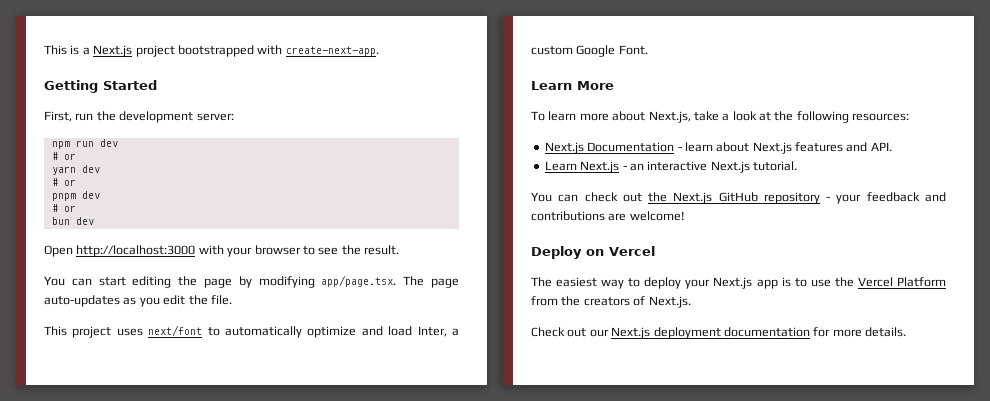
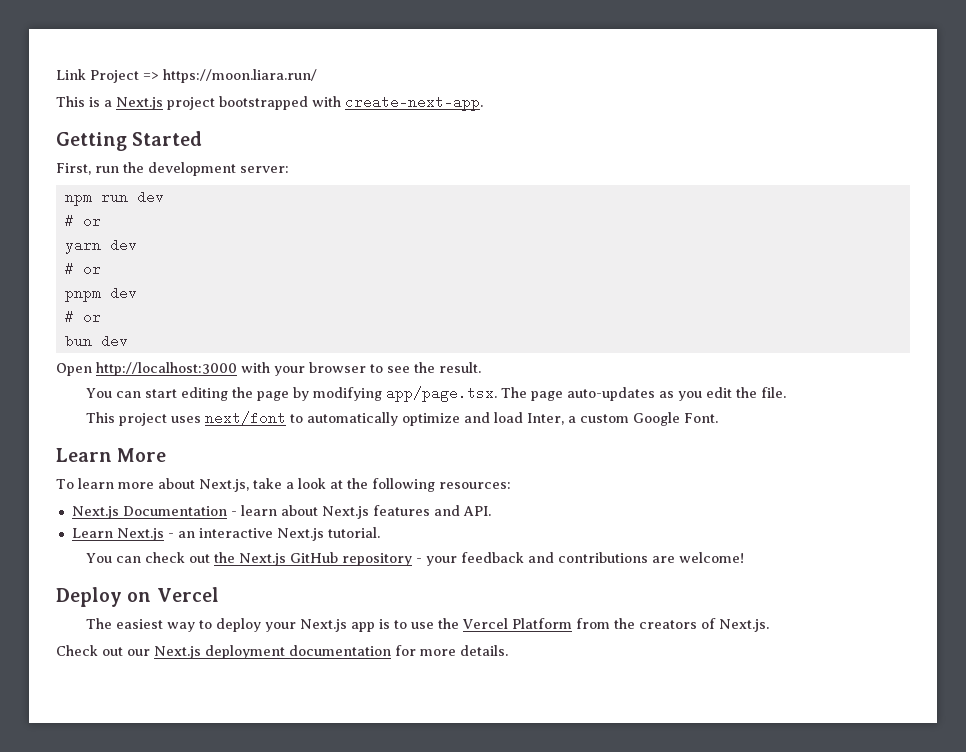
+ Link Project => https://moon.liara.run/

